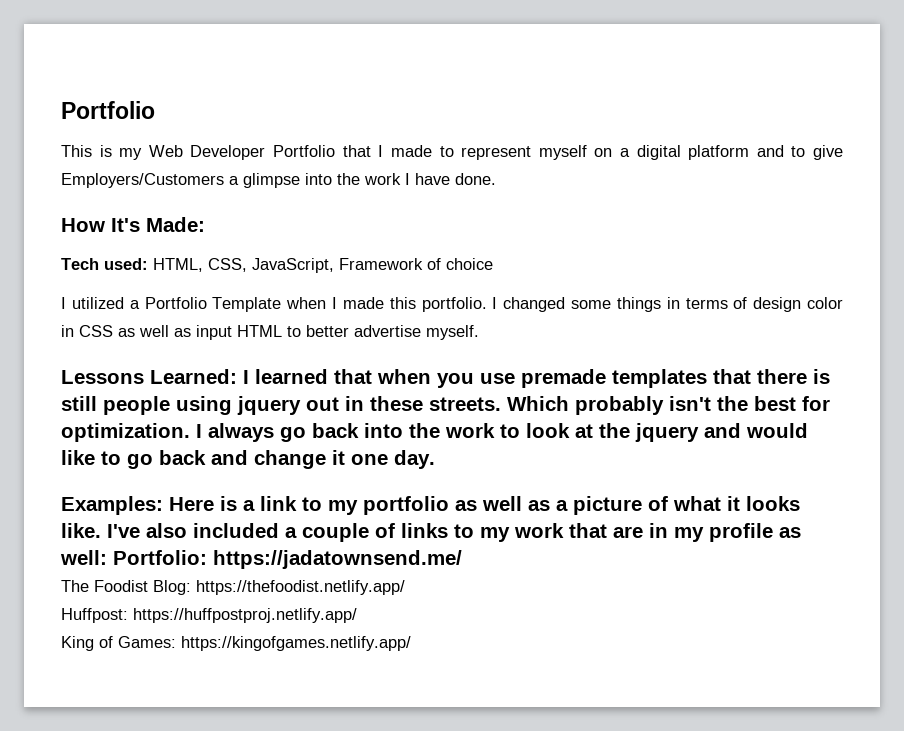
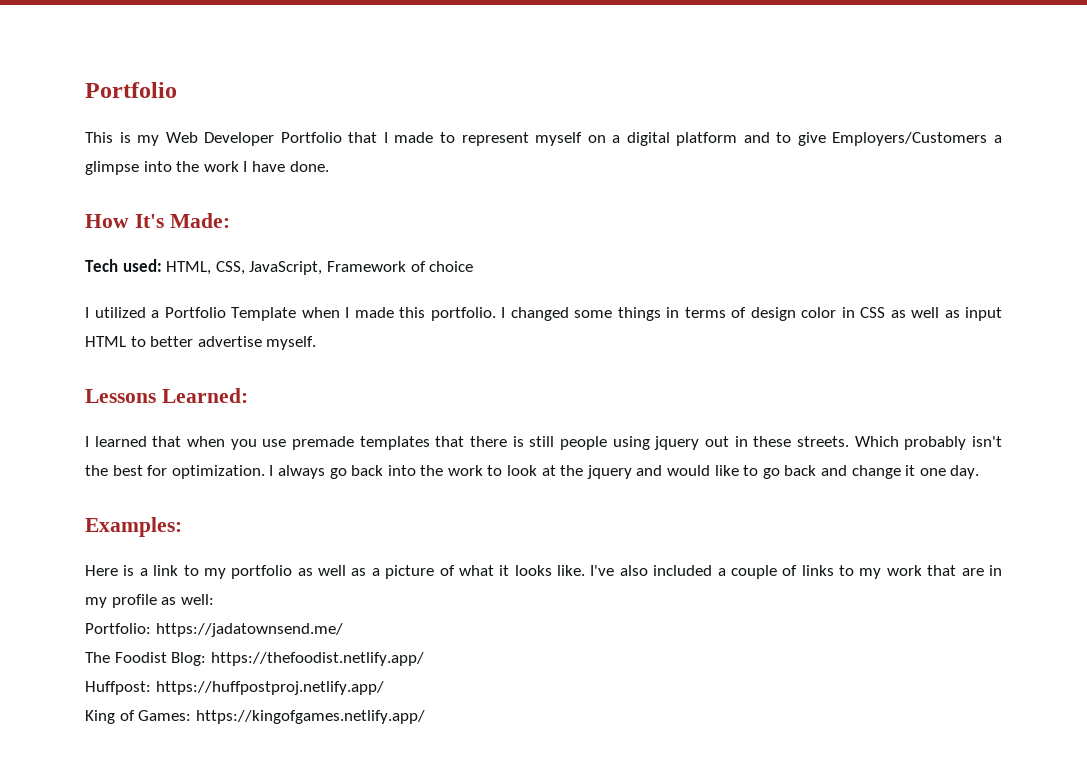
- Lessons Learned: I learned that when you use premade templates that there is still people using jquery out in these streets.
+ Lessons Learned:
+ I learned that when you use premade templates that there is still people using jquery out in these streets.
- Examples: Here is a link to my portfolio as well as a picture of what it looks like.
+ Examples:
+ Here is a link to my portfolio as well as a picture of what it looks like.
- I've also included a couple of links to my work that are in my profile as well: Portfolio: https://jadatownsend.me/
+ I've also included a couple of links to my work that are in my profile as well:
+ Portfolio: https://jadatownsend.me/

